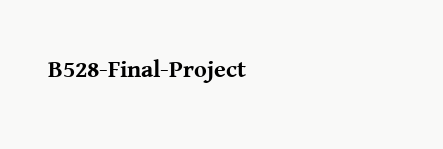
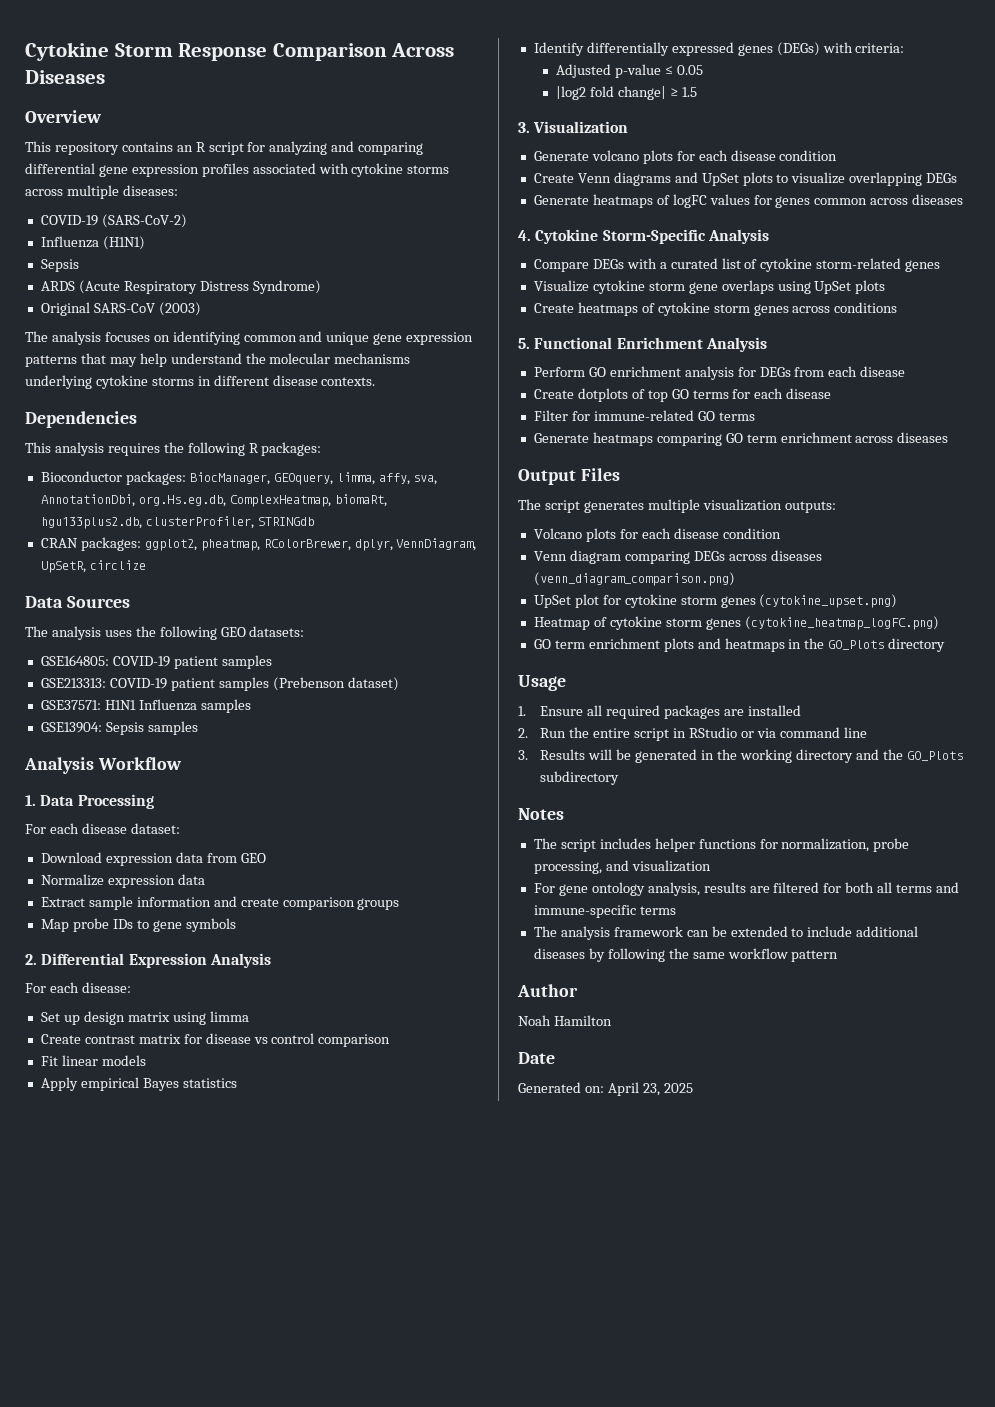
- B528-Final-Project
+ Cytokine Storm Response Comparison Across Diseases
+ Overview
+ This repository contains an R script for analyzing and comparing differential gene expression profiles associated with cytokine storms across multiple diseases:
+ COVID-19 (SARS-CoV-2)
+ Influenza (H1N1)
+ Sepsis
+ ARDS (Acute Respiratory Distress Syndrome)
+ Original SARS-CoV (2003)
+ The analysis focuses on identifying common and unique gene expression patterns that may help understand the molecular mechanisms underlying cytokine storms in different disease contexts.
+ Dependencies
+ This analysis requires the following R packages:
+ Bioconductor packages: BiocManager, GEOquery, limma, affy, sva, AnnotationDbi, org.Hs.eg.db, ComplexHeatmap, biomaRt, hgu133plus2.db, clusterProfiler, STRINGdb
+ CRAN packages: ggplot2, pheatmap, RColorBrewer, dplyr, VennDiagram, UpSetR, circlize
+ Data Sources
+ The analysis uses the following GEO datasets:
+ GSE164805: COVID-19 patient samples
+ GSE213313: COVID-19 patient samples (Prebenson dataset)
+ GSE37571: H1N1 Influenza samples
+ GSE13904: Sepsis samples
+ Analysis Workflow
+ 1. Data Processing
+ For each disease dataset:
+ Download expression data from GEO
+ Normalize expression data
+ Extract sample information and create comparison groups
+ Map probe IDs to gene symbols
+ 2. Differential Expression Analysis
+ For each disease:
+ Set up design matrix using limma
+ Create contrast matrix for disease vs control comparison
+ Fit linear models
+ Apply empirical Bayes statistics
+ Identify differentially expressed genes (DEGs) with criteria:
+ Adjusted p-value ≤ 0.05
+ |log2 fold change| ≥ 1.5
+ 3. Visualization
+ Generate volcano plots for each disease condition
+ Create Venn diagrams and UpSet plots to visualize overlapping DEGs
+ Generate heatmaps of logFC values for genes common across diseases
+ 4. Cytokine Storm-Specific Analysis
+ Compare DEGs with a curated list of cytokine storm-related genes
+ Visualize cytokine storm gene overlaps using UpSet plots
+ Create heatmaps of cytokine storm genes across conditions
+ 5. Functional Enrichment Analysis
+ Perform GO enrichment analysis for DEGs from each disease
+ Create dotplots of top GO terms for each disease
+ Filter for immune-related GO terms
+ Generate heatmaps comparing GO term enrichment across diseases
+ Output Files
+ The script generates multiple visualization outputs:
+ Volcano plots for each disease condition
+ Venn diagram comparing DEGs across diseases (venn_diagram_comparison.png)
+ UpSet plot for cytokine storm genes (cytokine_upset.png)
+ Heatmap of cytokine storm genes (cytokine_heatmap_logFC.png)
+ GO term enrichment plots and heatmaps in the GO_Plots directory
+ Usage
+ 1. Ensure all required packages are installed
+ 2. Run the entire script in RStudio or via command line
+ 3. Results will be generated in the working directory and the GO_Plots subdirectory
+ Notes
+ The script includes helper functions for normalization, probe processing, and visualization
+ For gene ontology analysis, results are filtered for both all terms and immune-specific terms
+ The analysis framework can be extended to include additional diseases by following the same workflow pattern
+ Author
+ Noah Hamilton
+ Date
+ Generated on: April 23, 2025

